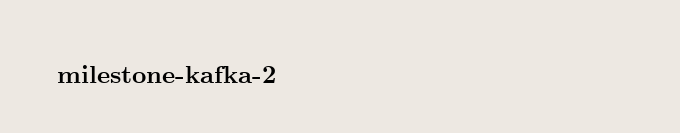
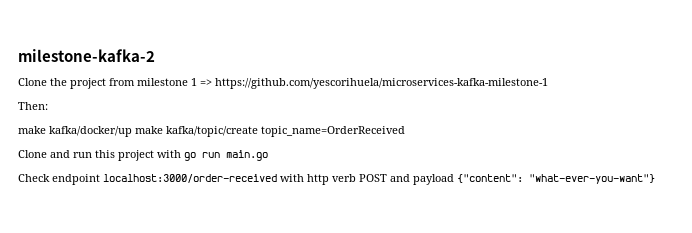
+ Clone the project from milestone 1 => https://github.com/yescorihuela/microservices-kafka-milestone-1
+ Then:
+ make kafka/docker/up make kafka/topic/create topic_name=OrderReceived
+ Clone and run this project with go run main.go
+ Check endpoint localhost:3000/order-received with http verb POST and payload {"content": "what-ever-you-want"}

